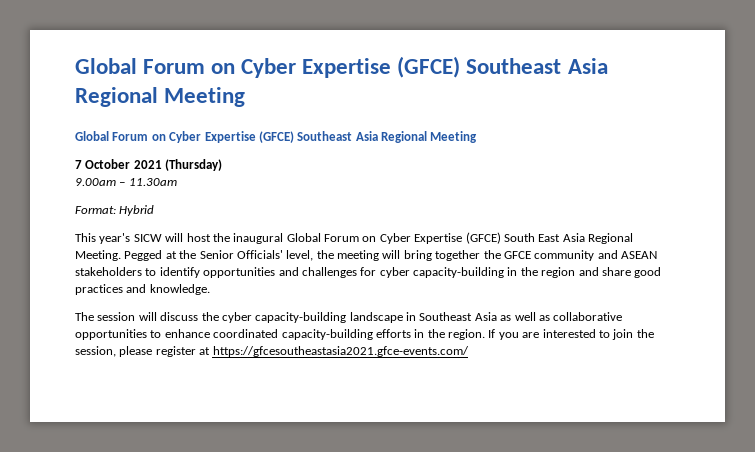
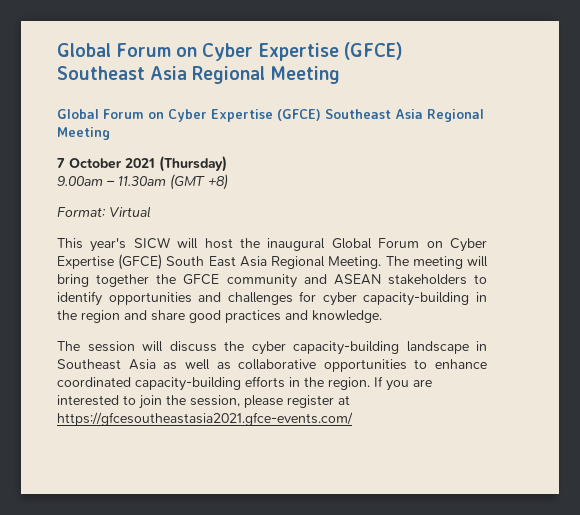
- 9.00am – 11.30am
+ 9.00am – 11.30am (GMT +8)
- Format: Hybrid
+ Format: Virtual
- Pegged at the Senior Officials' level, the meeting will bring together the GFCE community and ASEAN stakeholders to identify opportunities and challenges for cyber capacity-building in the region and share good practices and knowledge.
+ The meeting will bring together the GFCE community and ASEAN stakeholders to identify opportunities and challenges for cyber capacity-building in the region and share good practices and knowledge.

